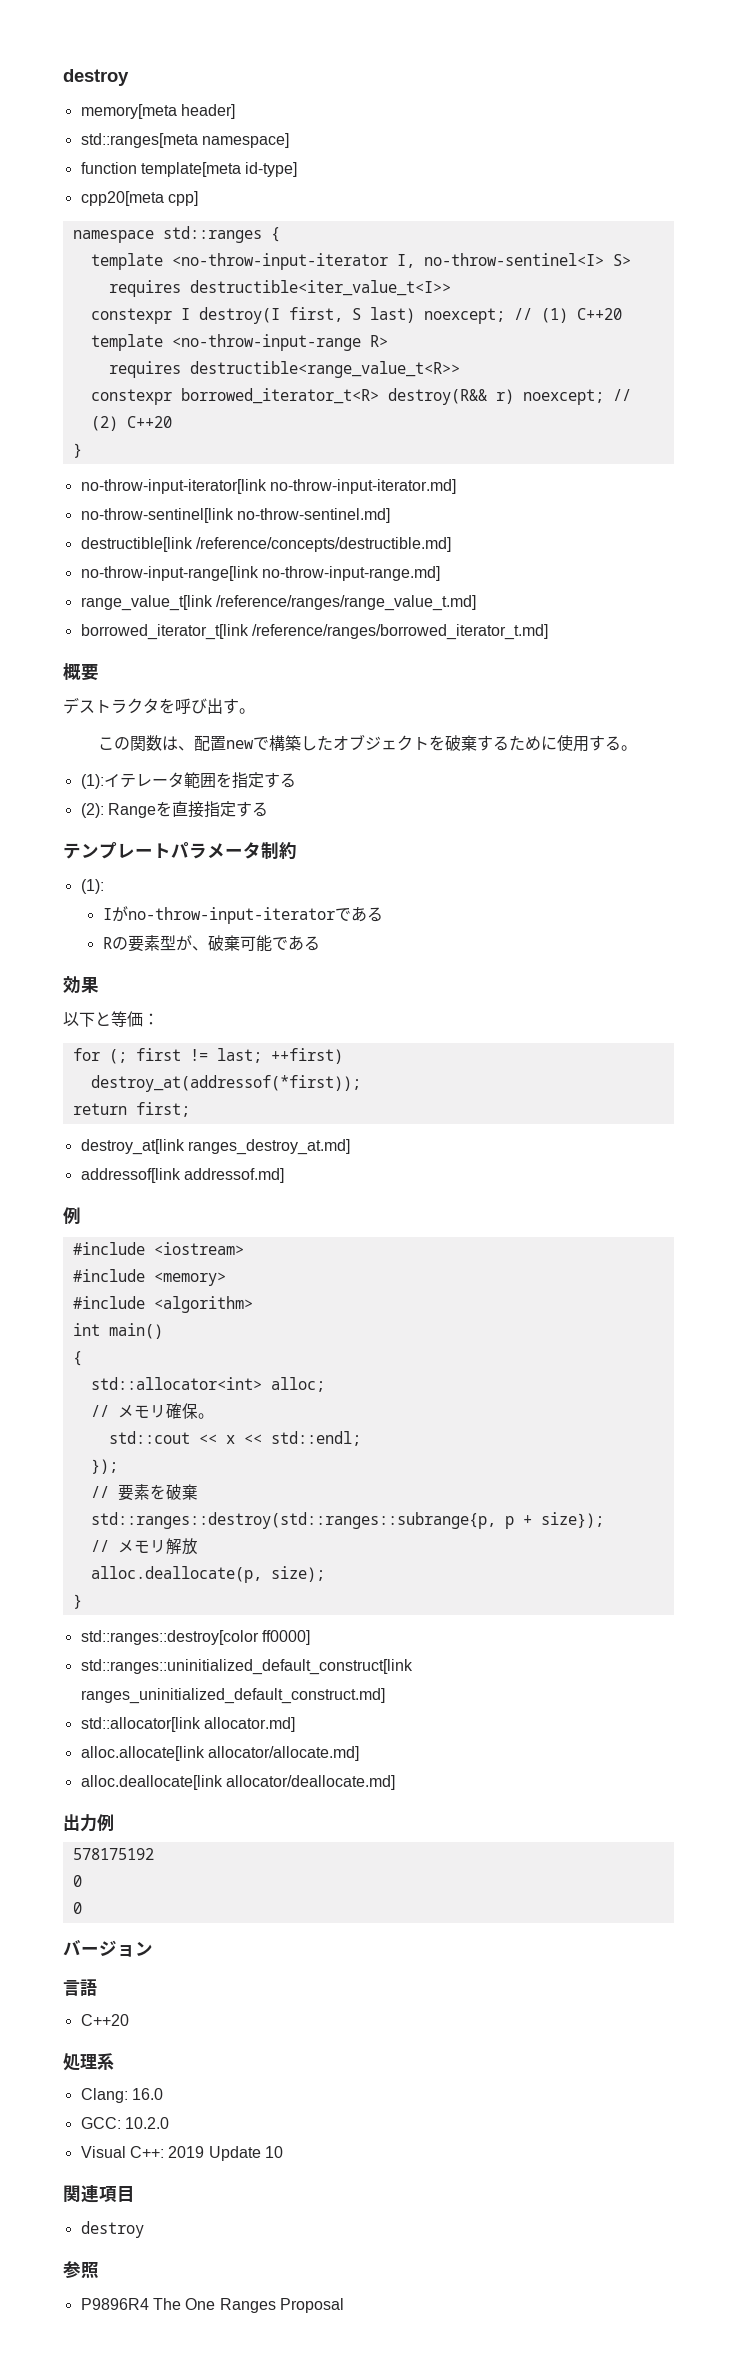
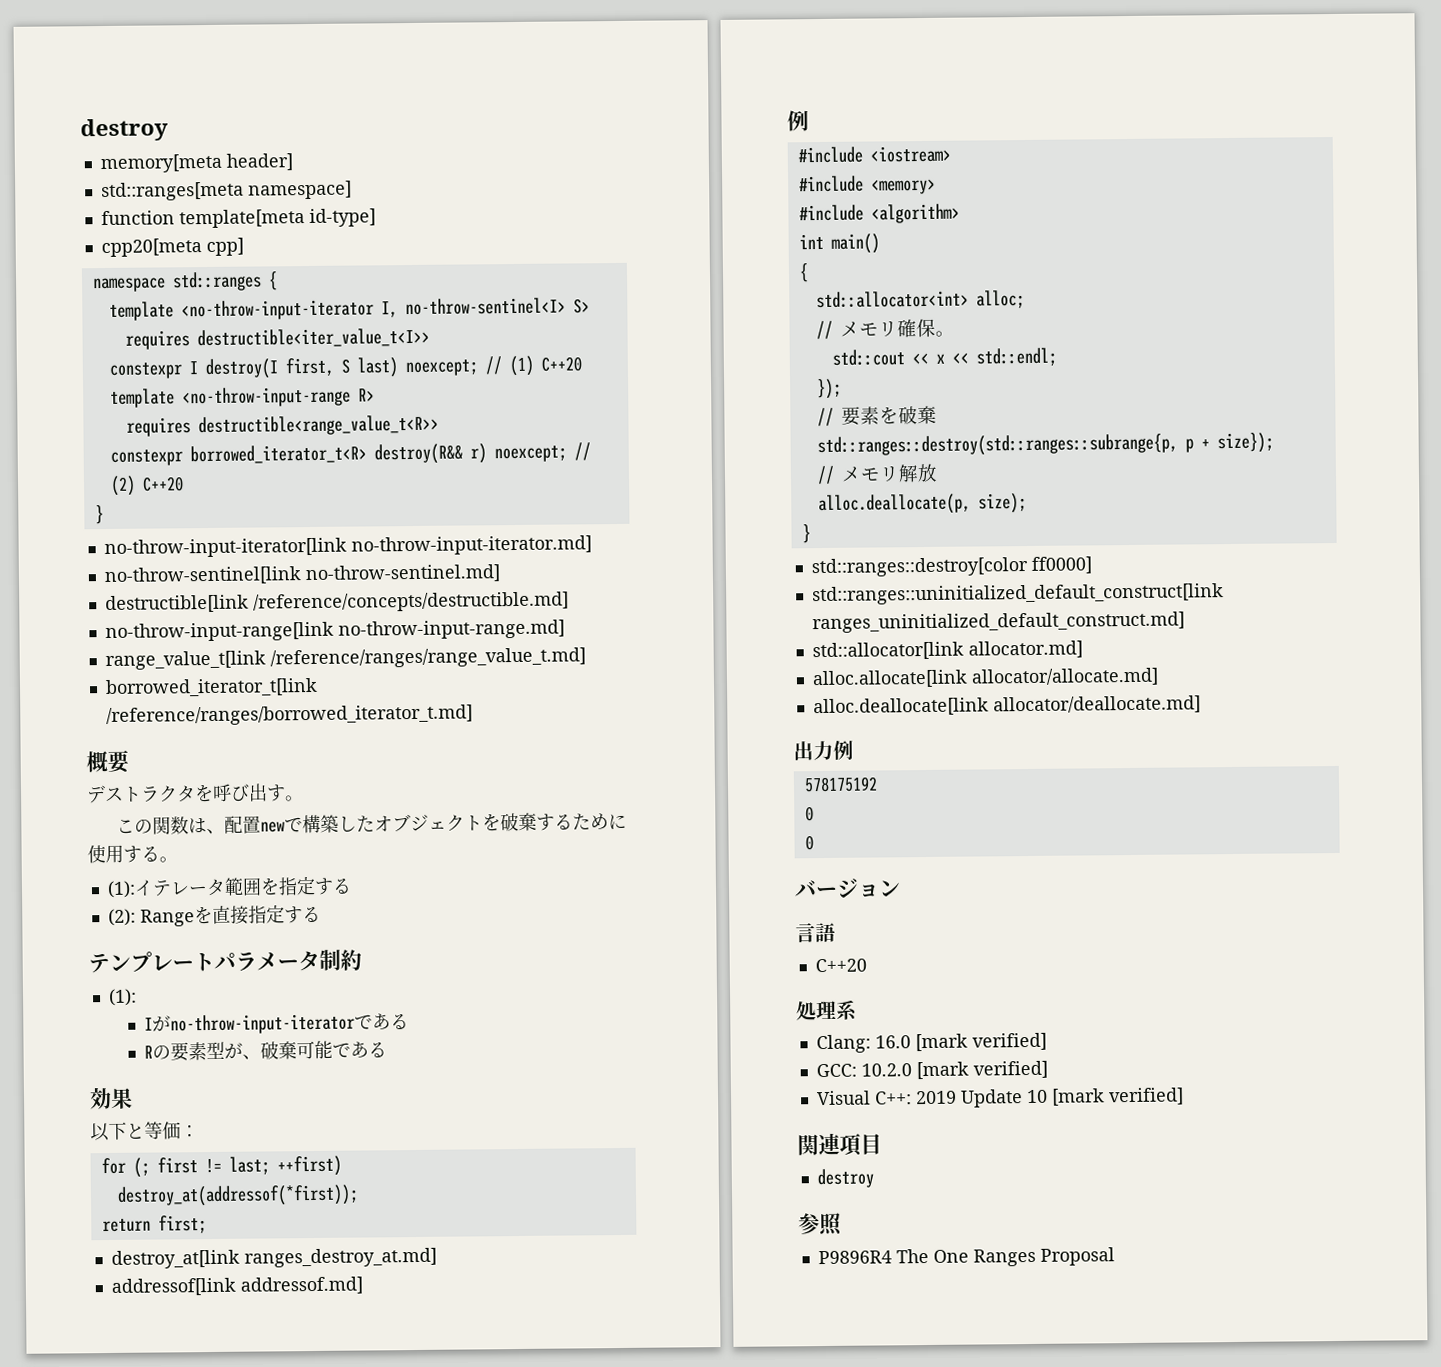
- Clang: 16.0
+ Clang: 16.0 [mark verified]
- GCC: 10.2.0
+ GCC: 10.2.0 [mark verified]
- Visual C++: 2019 Update 10
+ Visual C++: 2019 Update 10 [mark verified]

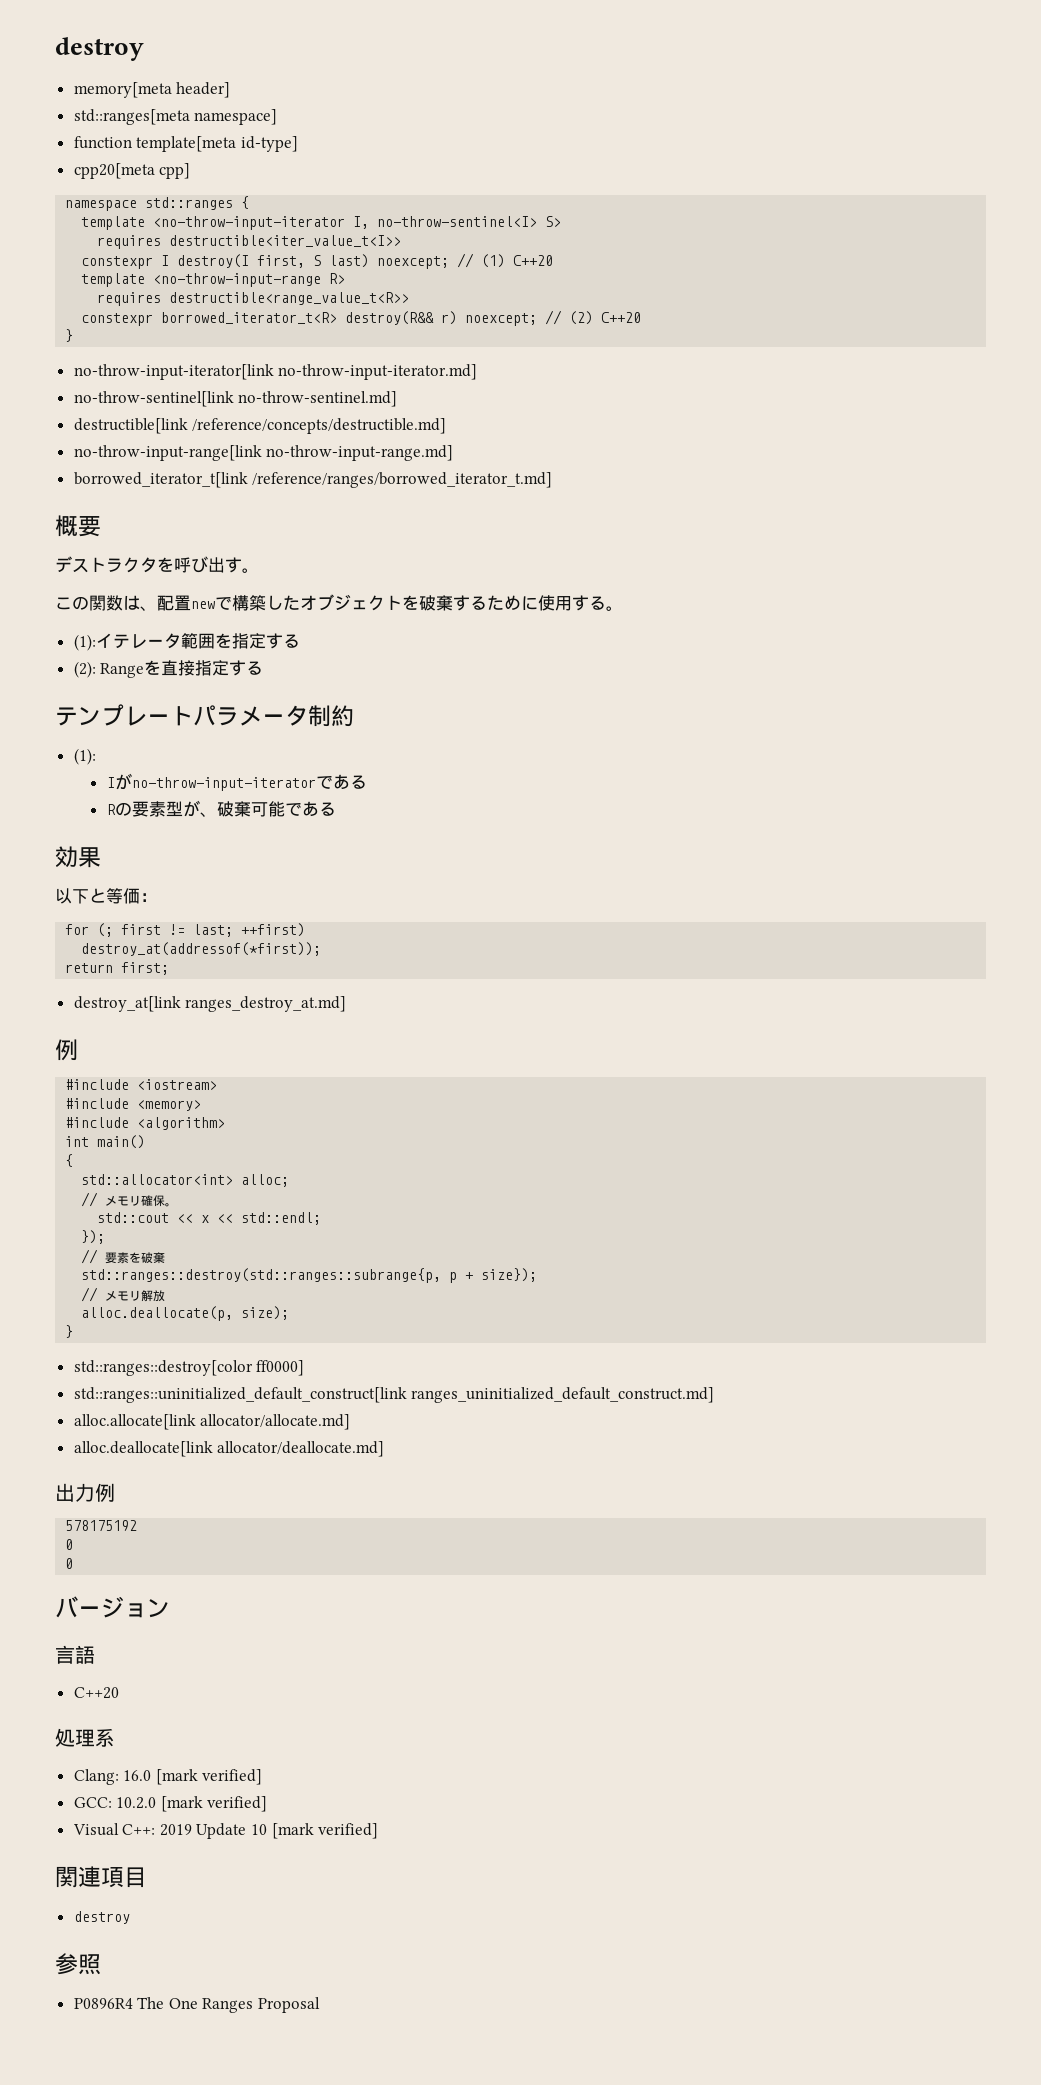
- range_value_t[link /reference/ranges/range_value_t.md]
- addressof[link addressof.md]
- std::allocator[link allocator.md]
- P9896R4 The One Ranges Proposal
+ P0896R4 The One Ranges Proposal

